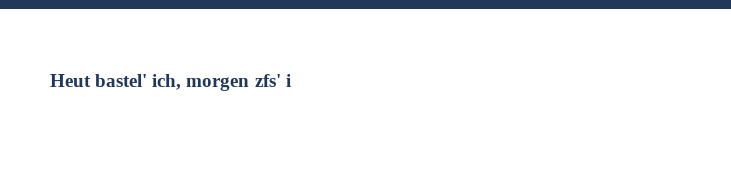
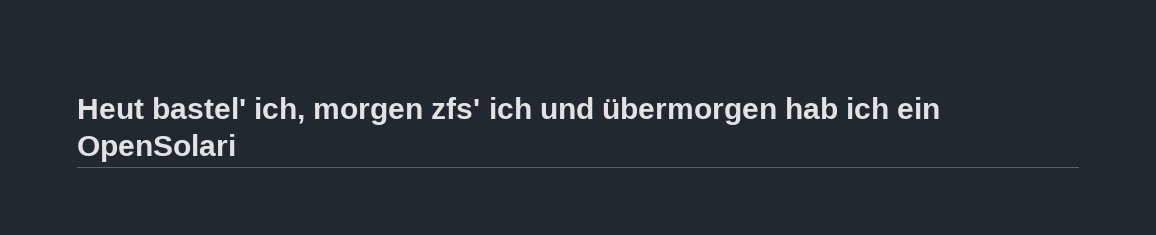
- Heut bastel' ich, morgen zfs' i
+ Heut bastel' ich, morgen zfs' ich und übermorgen hab ich ein OpenSolari

